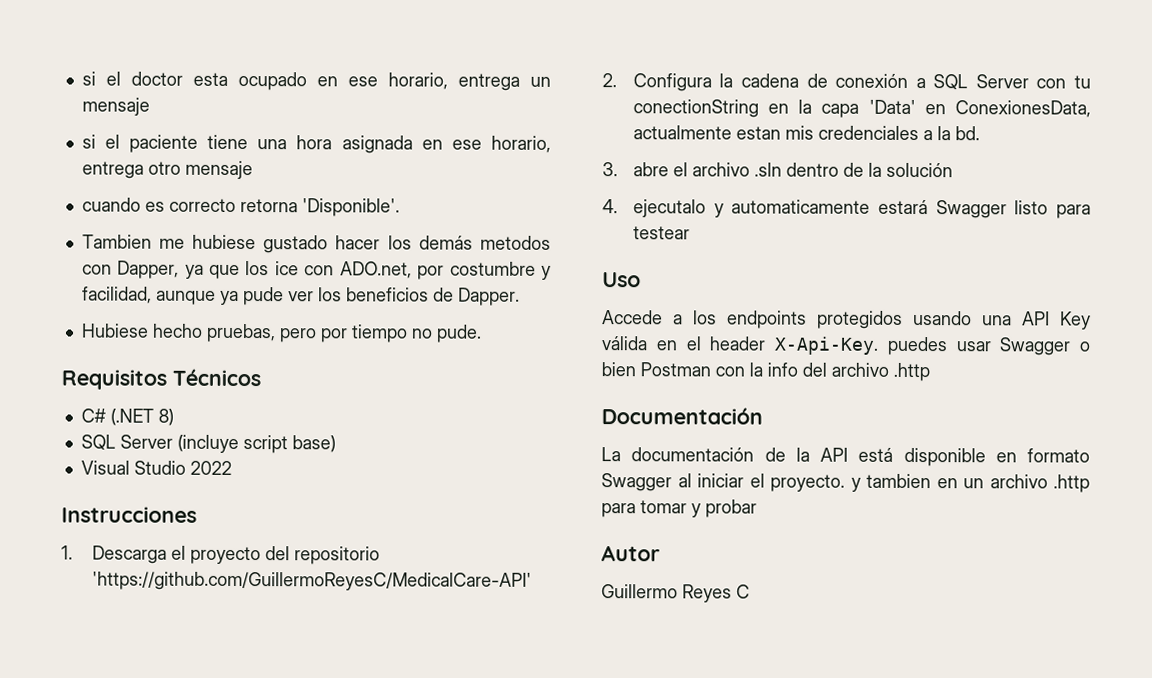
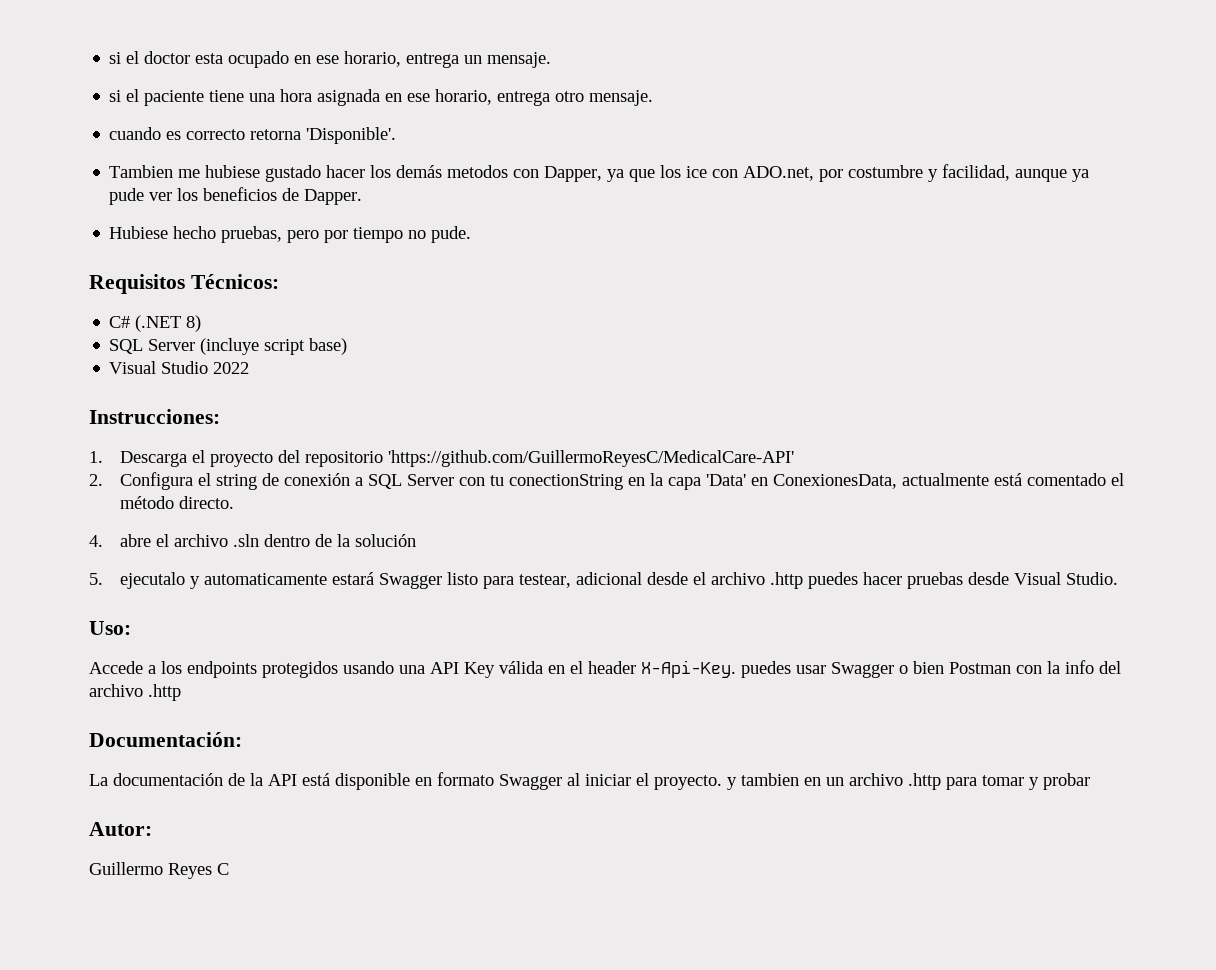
- si el doctor esta ocupado en ese horario, entrega un mensaje
+ si el doctor esta ocupado en ese horario, entrega un mensaje.
- si el paciente tiene una hora asignada en ese horario, entrega otro mensaje
+ si el paciente tiene una hora asignada en ese horario, entrega otro mensaje.
- Requisitos Técnicos
+ Requisitos Técnicos:
- Instrucciones
+ Instrucciones:
- 2. Configura la cadena de conexión a SQL Server con tu conectionString en la capa 'Data' en ConexionesData, actualmente estan mis credenciales a la bd.
- 3. abre el archivo .sln dentro de la solución
+ 2. Configura el string de conexión a SQL Server con tu conectionString en la capa 'Data' en ConexionesData, actualmente está comentado el método directo.
+ 4. abre el archivo .sln dentro de la solución
- 4. ejecutalo y automaticamente estará Swagger listo para testear
- Uso
+ 5. ejecutalo y automaticamente estará Swagger listo para testear, adicional desde el archivo .http puedes hacer pruebas desde Visual Studio.
+ Uso:
- Documentación
+ Documentación:
- Autor
+ Autor:

